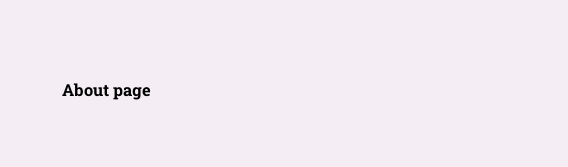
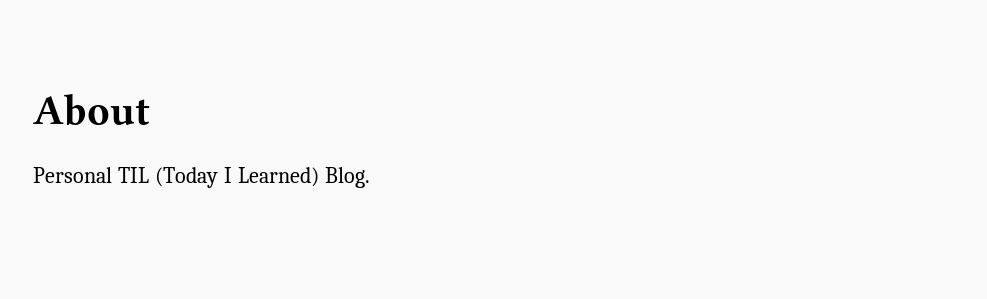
- About page
+ About
+ Personal TIL (Today I Learned) Blog.

